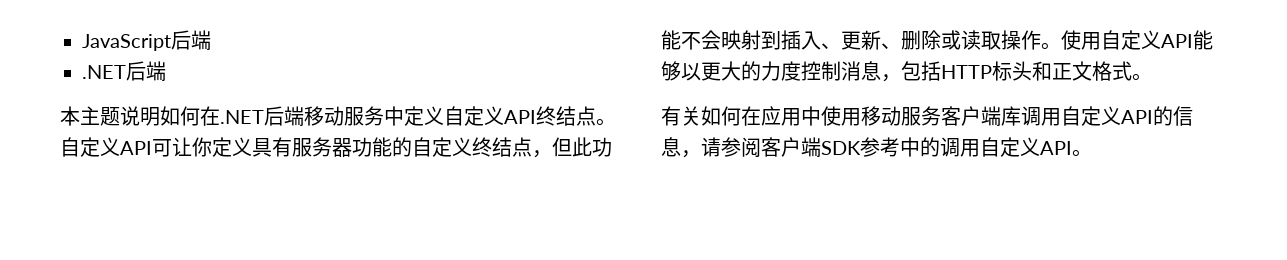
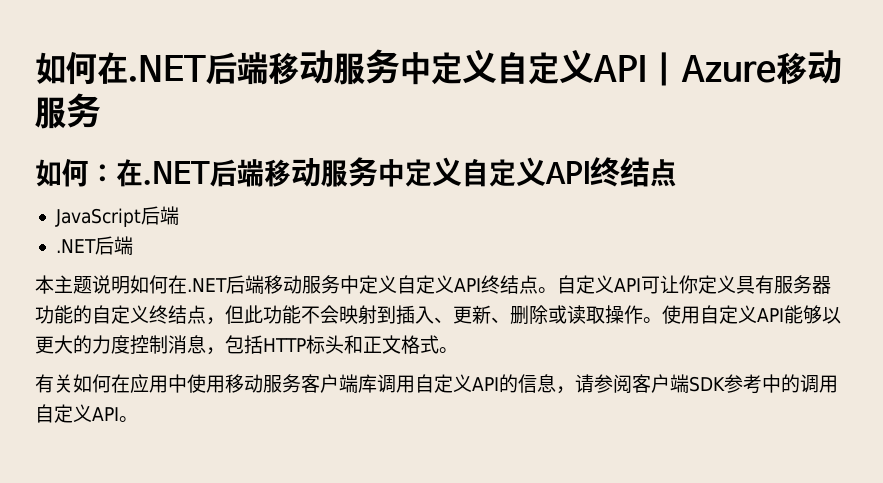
+ 如何在.NET后端移动服务中定义自定义API | Azure移动服务
+ 如何：在.NET后端移动服务中定义自定义API终结点

